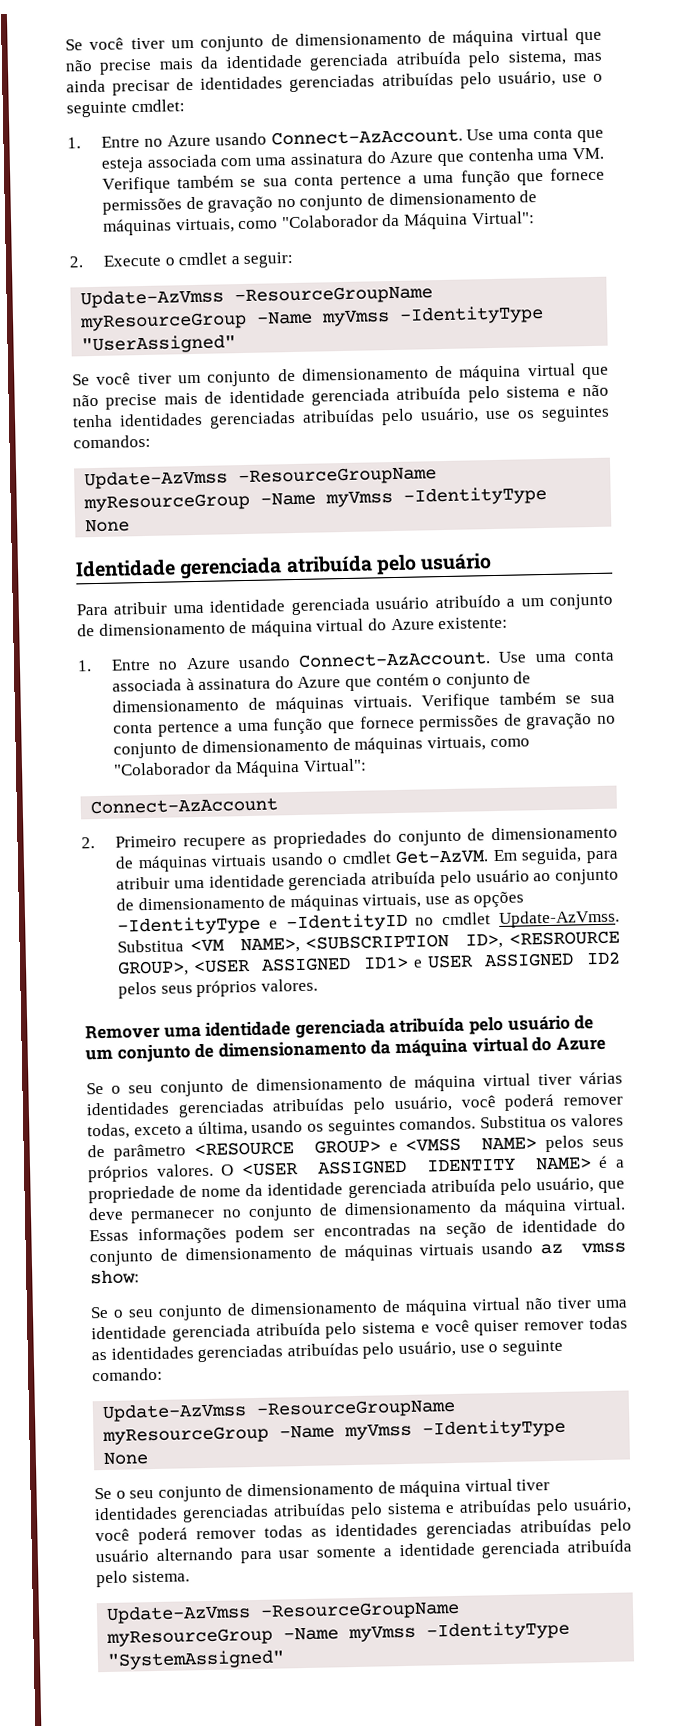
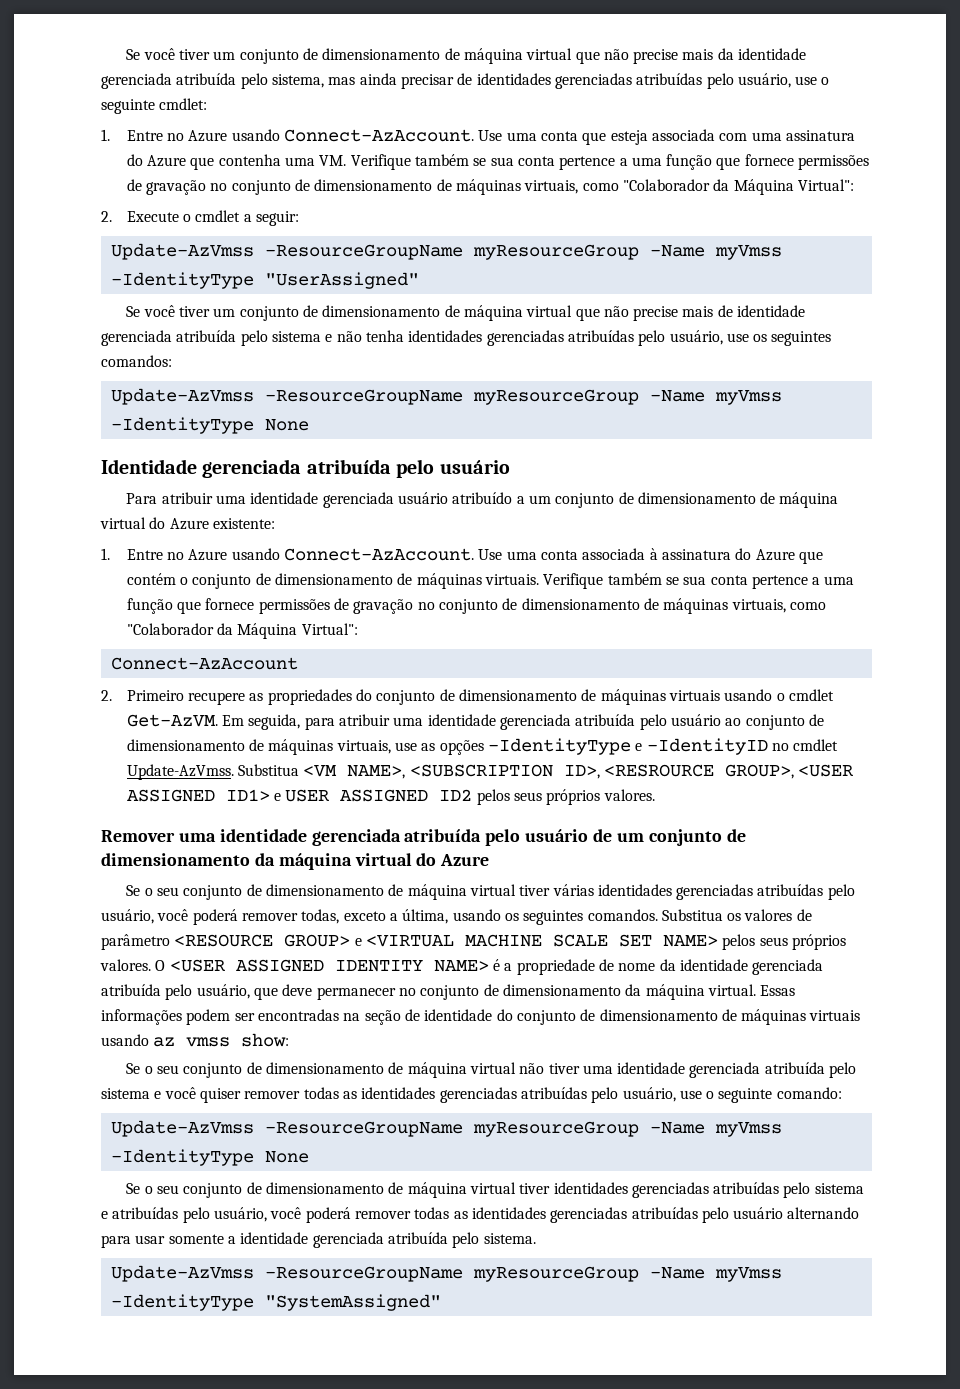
- Substitua os valores de parâmetro <RESOURCE GROUP> e <VMSS NAME> pelos seus próprios valores.
+ Substitua os valores de parâmetro <RESOURCE GROUP> e <VIRTUAL MACHINE SCALE SET NAME> pelos seus próprios valores.

